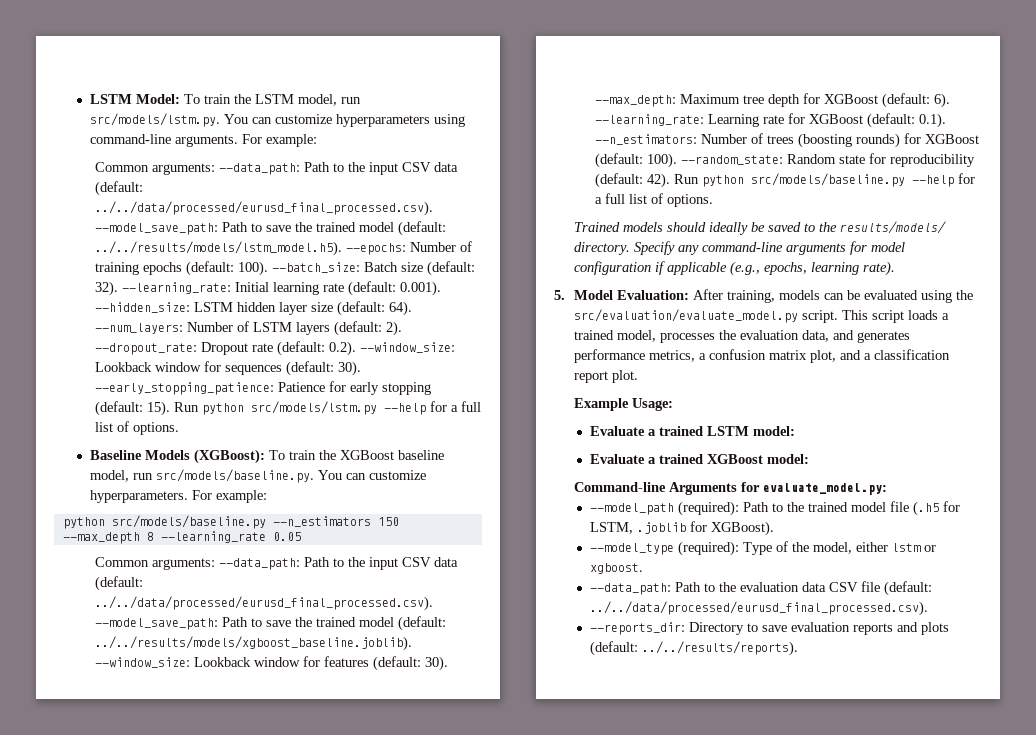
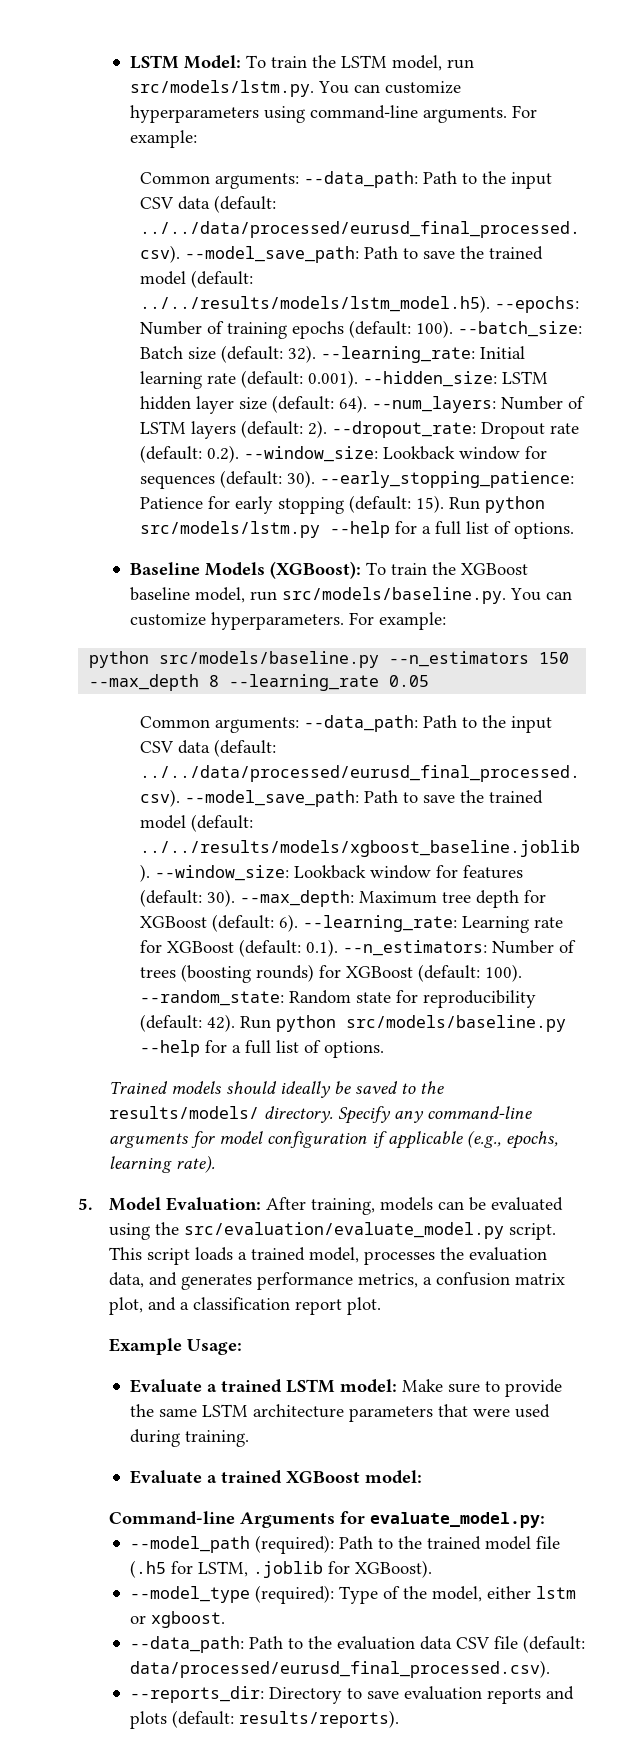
- Evaluate a trained LSTM model:
+ Evaluate a trained LSTM model: Make sure to provide the same LSTM architecture parameters that were used during training.
- --data_path: Path to the evaluation data CSV file (default: ../../data/processed/eurusd_final_processed.csv).
+ --data_path: Path to the evaluation data CSV file (default: data/processed/eurusd_final_processed.csv).
- --reports_dir: Directory to save evaluation reports and plots (default: ../../results/reports).
+ --reports_dir: Directory to save evaluation reports and plots (default: results/reports).

